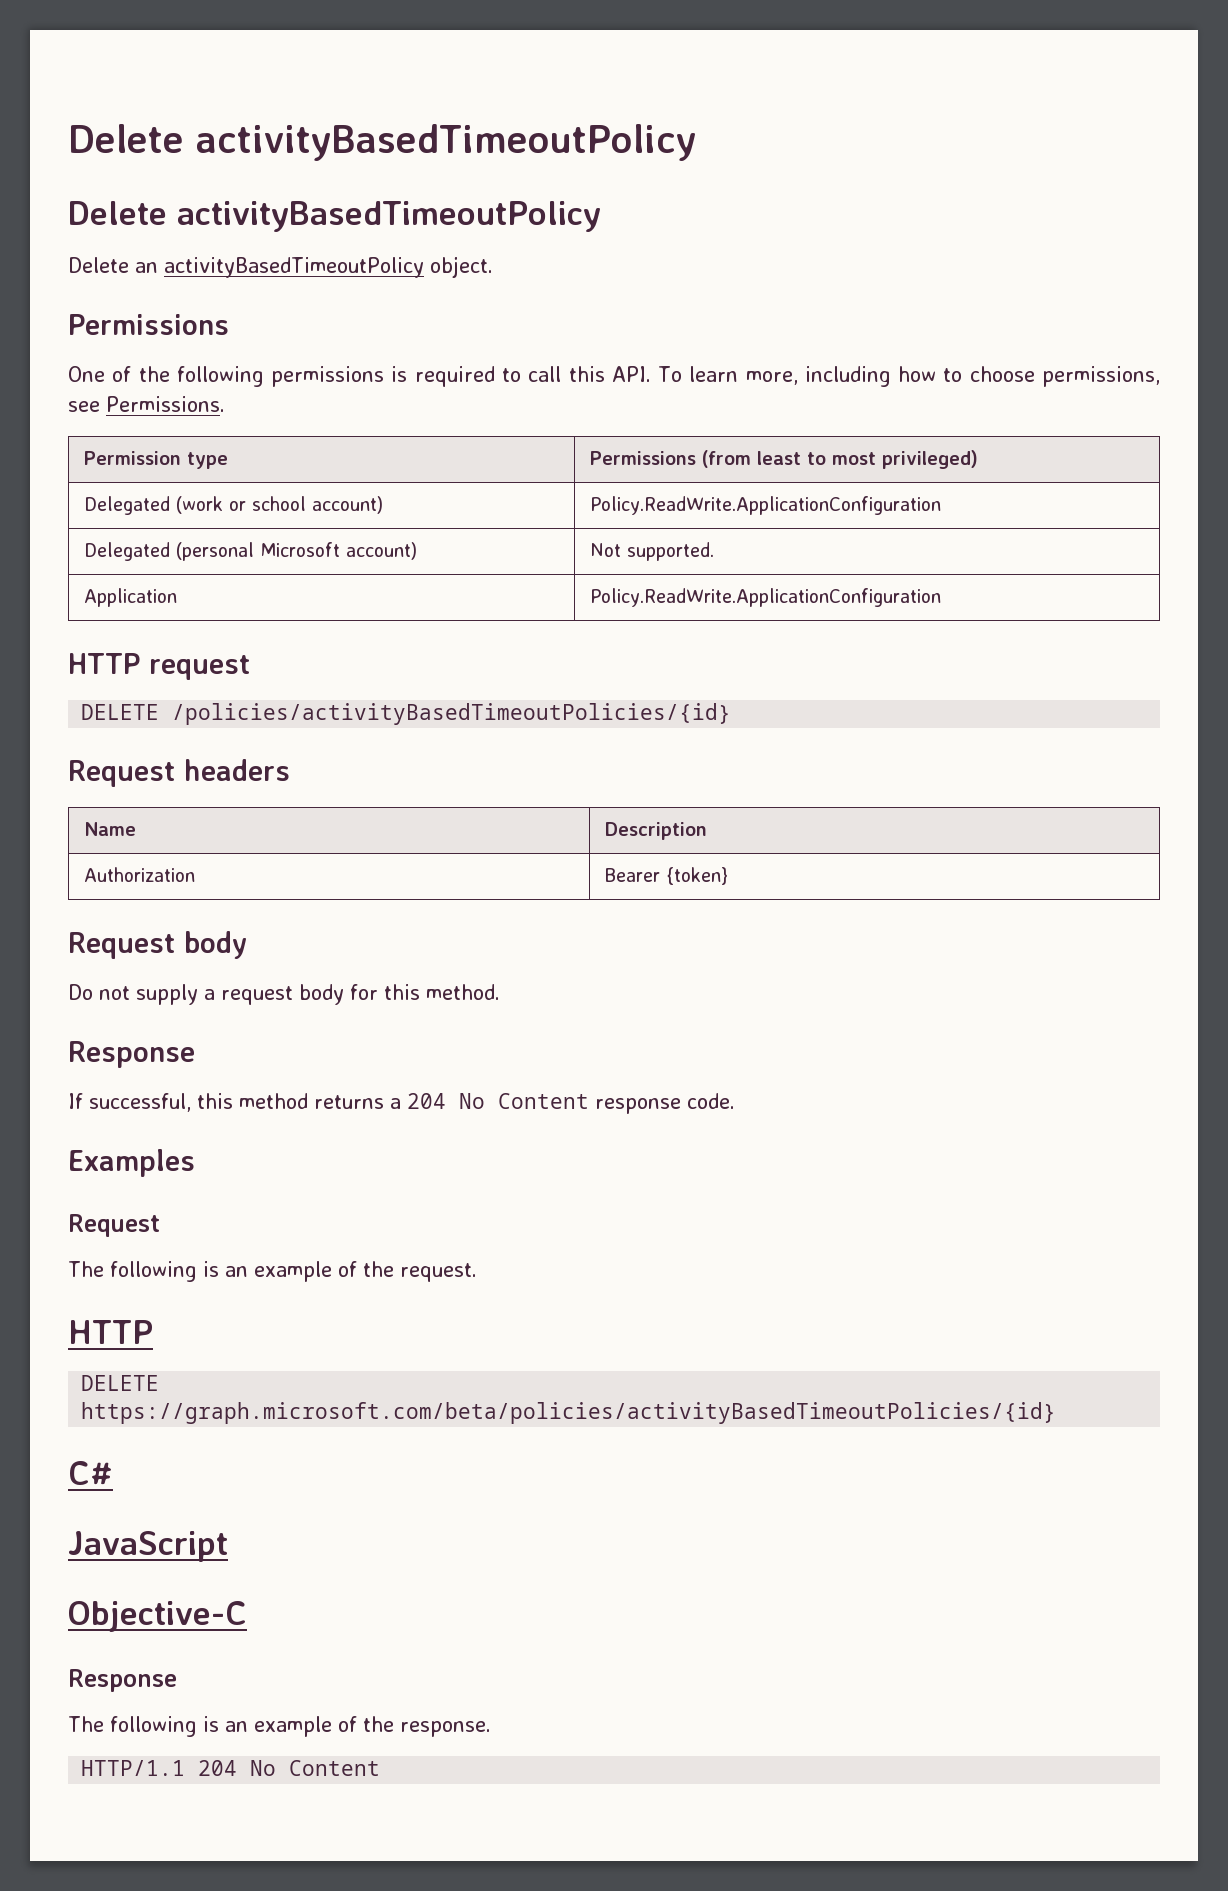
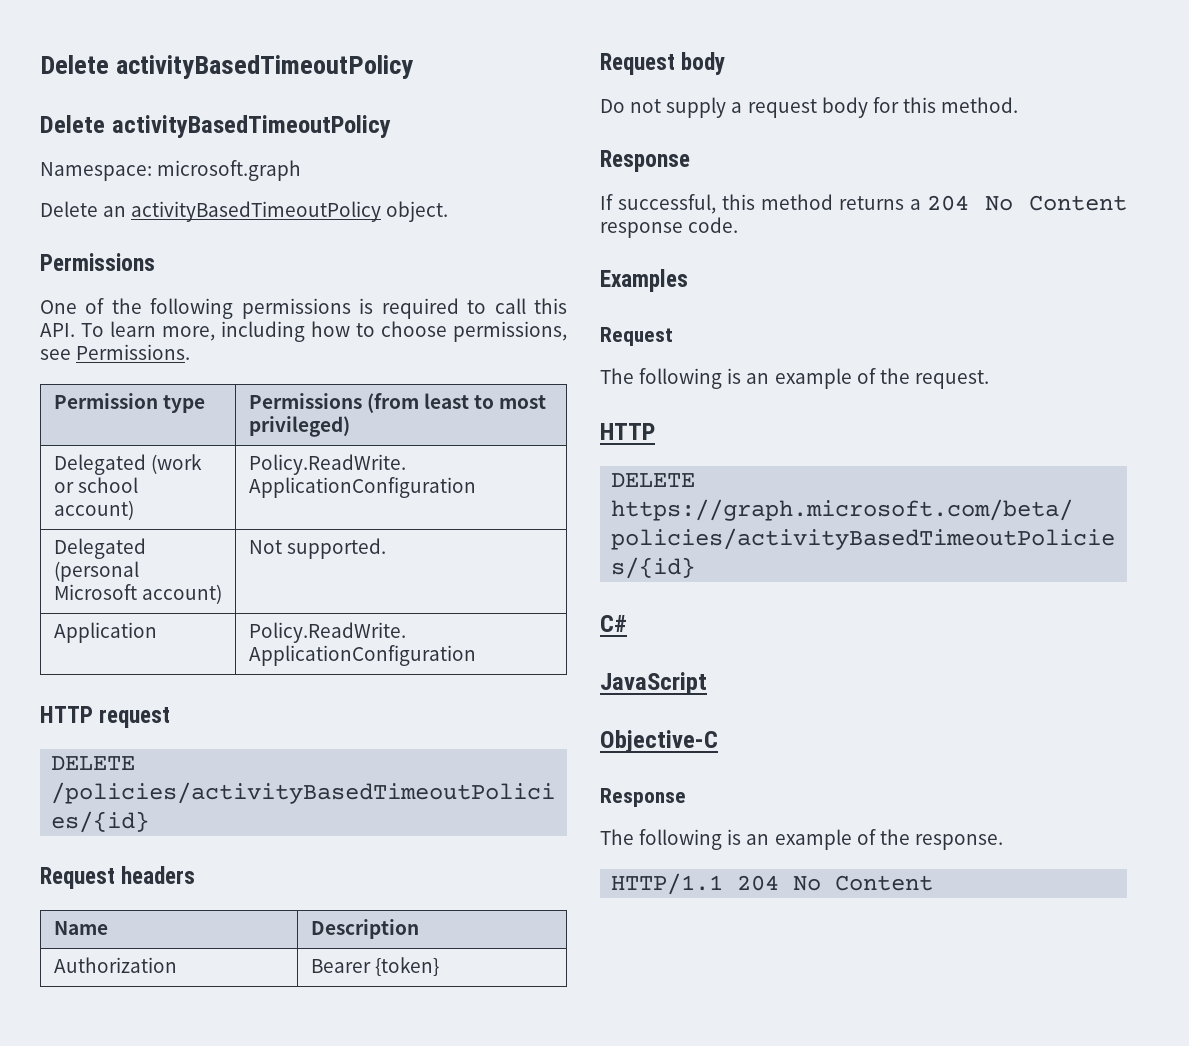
+ Namespace: microsoft.graph

